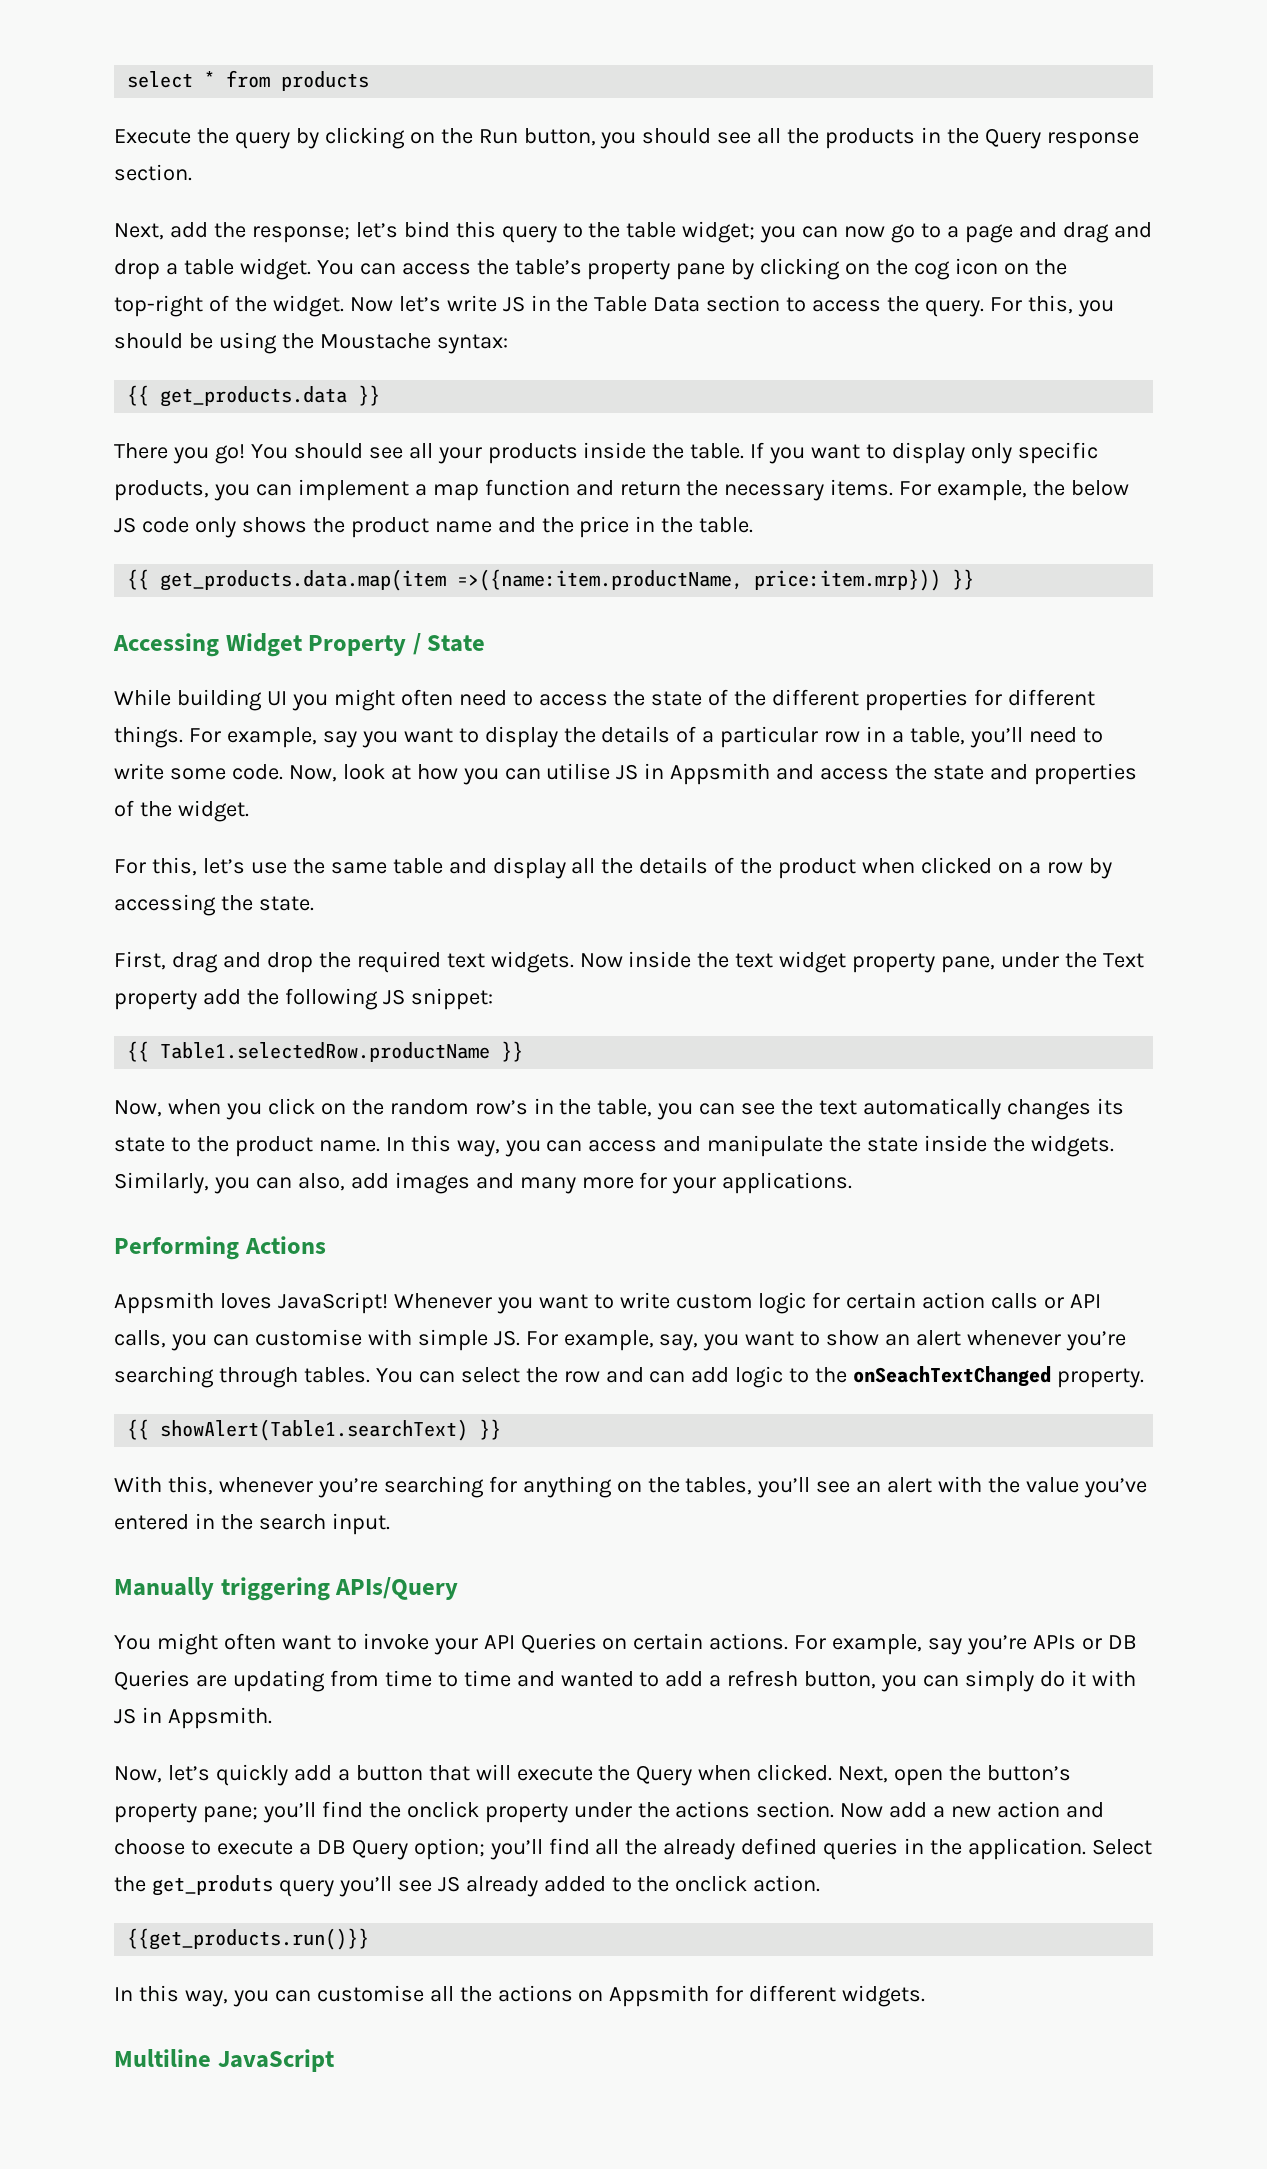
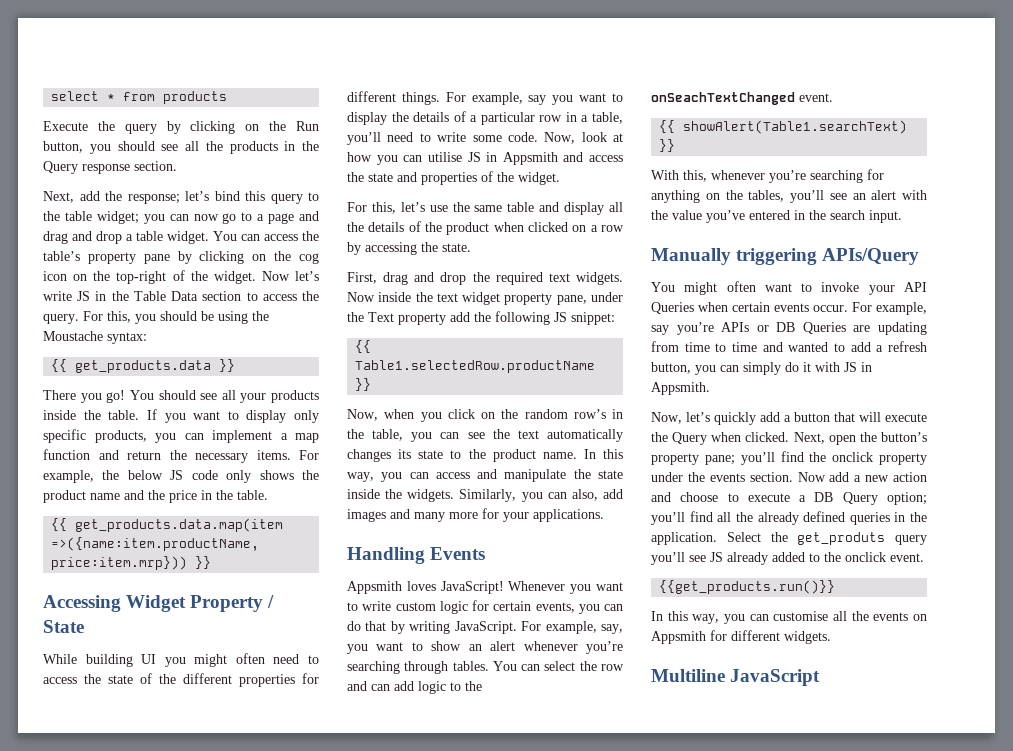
- Performing Actions
+ Handling Events
- Whenever you want to write custom logic for certain action calls or API calls, you can customise with simple JS. For example, say, you want to show an alert whenever you’re searching through tables.
+ Whenever you want to write custom logic for certain events, you can do that by writing JavaScript. For example, say, you want to show an alert whenever you’re searching through tables.
- You can select the row and can add logic to the onSeachTextChanged property.
+ You can select the row and can add logic to the onSeachTextChanged event.
- You might often want to invoke your API Queries on certain actions.
+ You might often want to invoke your API Queries when certain events occur.
- Next, open the button’s property pane; you’ll find the onclick property under the actions section.
+ Next, open the button’s property pane; you’ll find the onclick property under the events section.
- Select the get_produts query you’ll see JS already added to the onclick action.
+ Select the get_produts query you’ll see JS already added to the onclick event.
- In this way, you can customise all the actions on Appsmith for different widgets.
+ In this way, you can customise all the events on Appsmith for different widgets.

